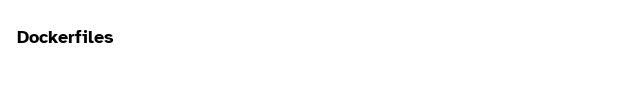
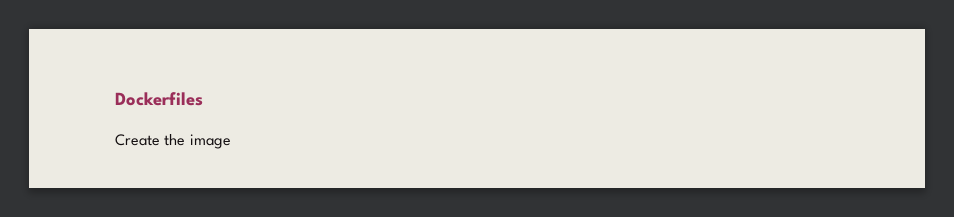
+ Create the image

